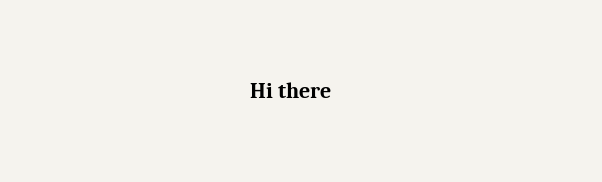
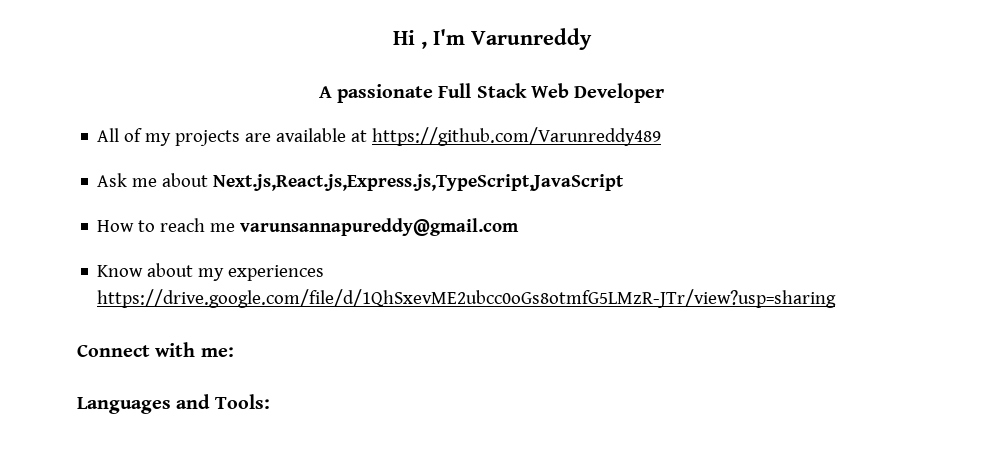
- Hi there
+ Hi , I'm Varunreddy
+ A passionate Full Stack Web Developer
+ All of my projects are available at https://github.com/Varunreddy489
+ Ask me about Next.js,React.js,Express.js,TypeScript,JavaScript
+ How to reach me varunsannapureddy@gmail.com
+ Know about my experiences https://drive.google.com/file/d/1QhSxevME2ubcc0oGs8otmfG5LMzR-JTr/view?usp=sharing
+ Connect with me:
+ Languages and Tools:

